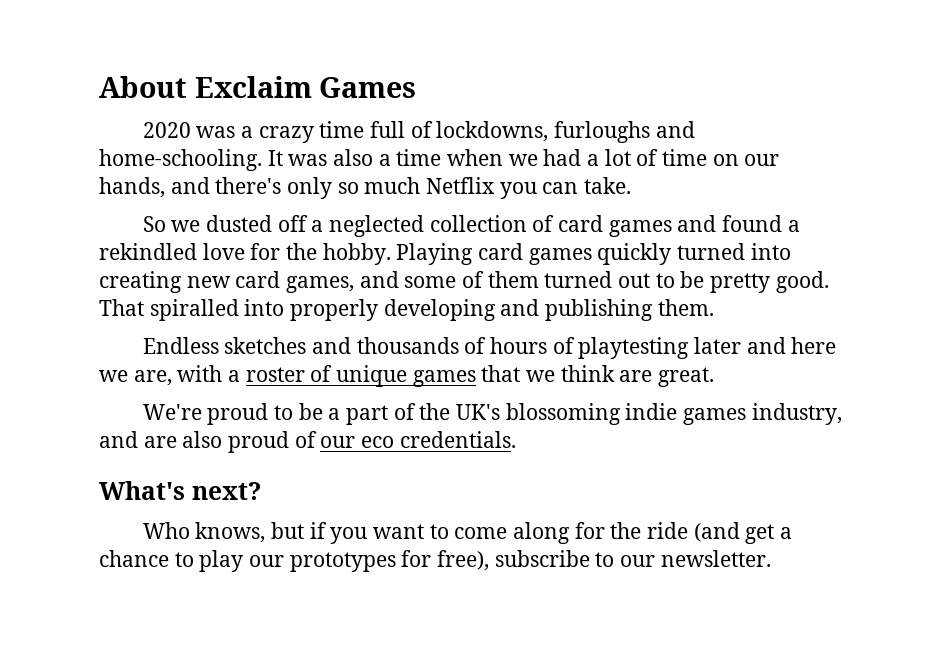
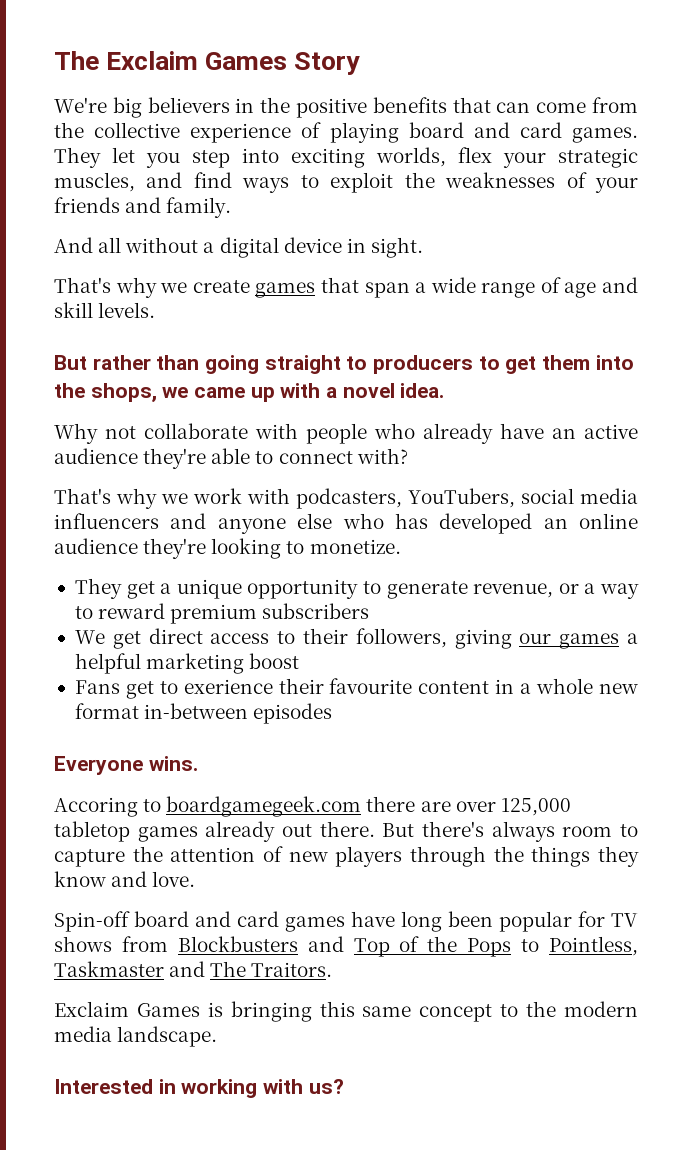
- About Exclaim Games
- 2020 was a crazy time full of lockdowns, furloughs and home-schooling. It was also a time when we had a lot of time on our hands, and there's only so much Netflix you can take.
- So we dusted off a neglected collection of card games and found a rekindled love for the hobby. Playing card games quickly turned into creating new card games, and some of them turned out to be pretty good. That spiralled into properly developing and publishing them.
- Endless sketches and thousands of hours of playtesting later and here we are, with a roster of unique games that we think are great.
- We're proud to be a part of the UK's blossoming indie games industry, and are also proud of our eco credentials.
- What's next?
- Who knows, but if you want to come along for the ride (and get a chance to play our prototypes for free), subscribe to our newsletter.
+ The Exclaim Games Story
+ We're big believers in the positive benefits that can come from the collective experience of playing board and card games. They let you step into exciting worlds, flex your strategic muscles, and find ways to exploit the weaknesses of your friends and family.
+ And all without a digital device in sight.
+ That's why we create games that span a wide range of age and skill levels.
+ But rather than going straight to producers to get them into the shops, we came up with a novel idea.
+ Why not collaborate with people who already have an active audience they're able to connect with?
+ That's why we work with podcasters, YouTubers, social media influencers and anyone else who has developed an online audience they're looking to monetize.
+ They get a unique opportunity to generate revenue, or a way to reward premium subscribers
+ We get direct access to their followers, giving our games a helpful marketing boost
+ Fans get to exerience their favourite content in a whole new format in-between episodes
+ Everyone wins.
+ Accoring to boardgamegeek.com there are over 125,000 tabletop games already out there. But there's always room to capture the attention of new players through the things they know and love.
+ Spin-off board and card games have long been popular for TV shows from Blockbusters and Top of the Pops to Pointless, Taskmaster and The Traitors.
+ Exclaim Games is bringing this same concept to the modern media landscape.
+ Interested in working with us?

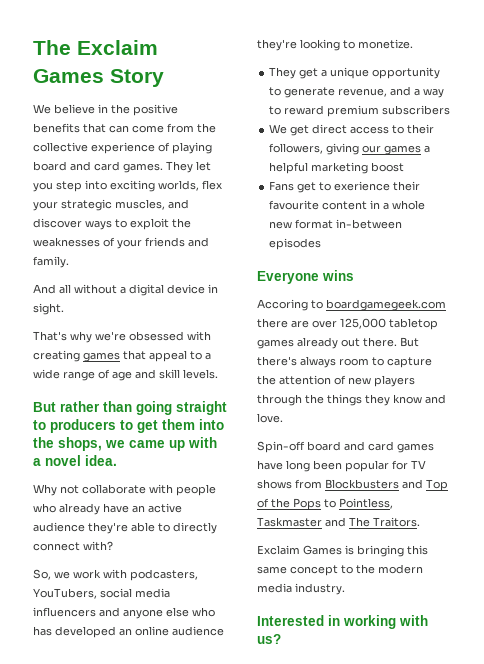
- We're big believers in the positive benefits that can come from the collective experience of playing board and card games.
+ We believe in the positive benefits that can come from the collective experience of playing board and card games.
- They let you step into exciting worlds, flex your strategic muscles, and find ways to exploit the weaknesses of your friends and family.
+ They let you step into exciting worlds, flex your strategic muscles, and discover ways to exploit the weaknesses of your friends and family.
- That's why we create games that span a wide range of age and skill levels.
+ That's why we're obsessed with creating games that appeal to a wide range of age and skill levels.
- Why not collaborate with people who already have an active audience they're able to connect with?
+ Why not collaborate with people who already have an active audience they're able to directly connect with?
- That's why we work with podcasters, YouTubers, social media influencers and anyone else who has developed an online audience they're looking to monetize.
+ So, we work with podcasters, YouTubers, social media influencers and anyone else who has developed an online audience they're looking to monetize.
- They get a unique opportunity to generate revenue, or a way to reward premium subscribers
+ They get a unique opportunity to generate revenue, and a way to reward premium subscribers
- Everyone wins.
+ Everyone wins
- Exclaim Games is bringing this same concept to the modern media landscape.
+ Exclaim Games is bringing this same concept to the modern media industry.

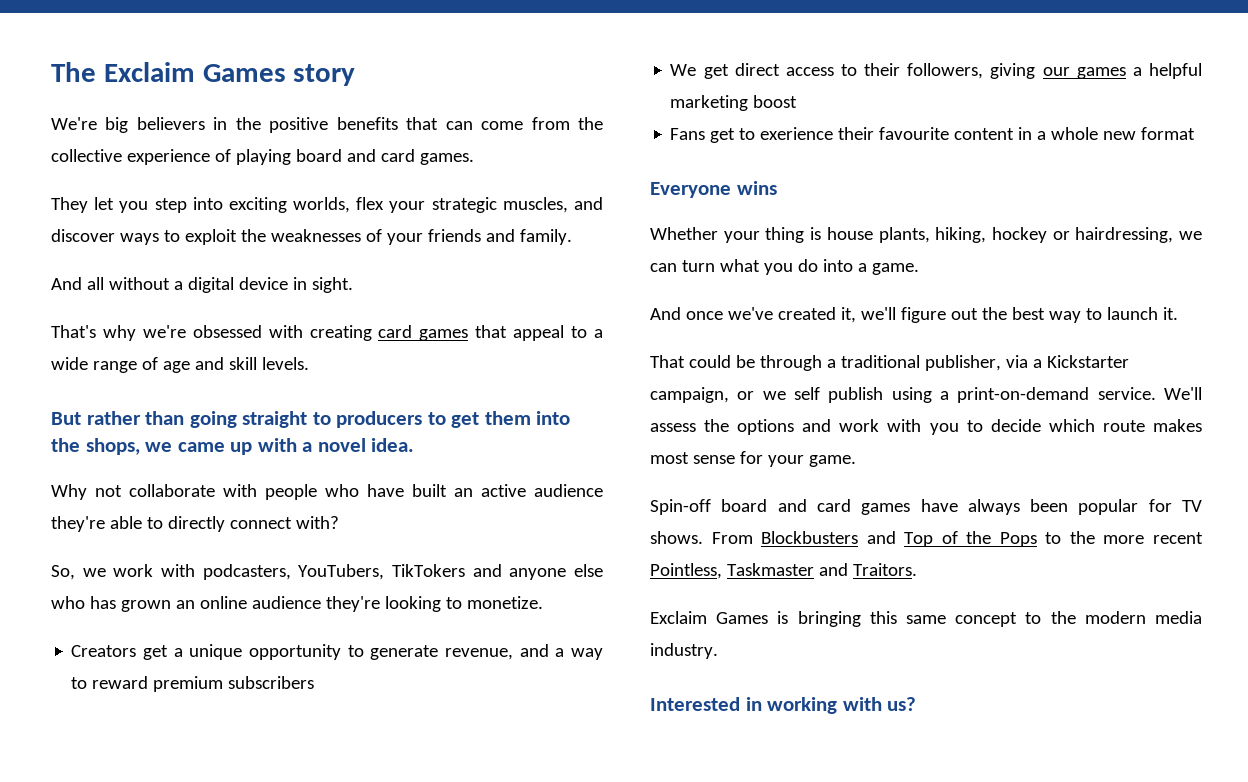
- The Exclaim Games Story
- We believe in the positive benefits that can come from the collective experience of playing board and card games. They let you step into exciting worlds, flex your strategic muscles, and discover ways to exploit the weaknesses of your friends and family.
+ The Exclaim Games story
+ We're big believers in the positive benefits that can come from the collective experience of playing board and card games.
+ They let you step into exciting worlds, flex your strategic muscles, and discover ways to exploit the weaknesses of your friends and family.
- That's why we're obsessed with creating games that appeal to a wide range of age and skill levels.
+ That's why we're obsessed with creating card games that appeal to a wide range of age and skill levels.
- Why not collaborate with people who already have an active audience they're able to directly connect with?
+ Why not collaborate with people who have built an active audience they're able to directly connect with?
- So, we work with podcasters, YouTubers, social media influencers and anyone else who has developed an online audience they're looking to monetize.
+ So, we work with podcasters, YouTubers, TikTokers and anyone else who has grown an online audience they're looking to monetize.
- They get a unique opportunity to generate revenue, and a way to reward premium subscribers
+ Creators get a unique opportunity to generate revenue, and a way to reward premium subscribers
- Fans get to exerience their favourite content in a whole new format in-between episodes
+ Fans get to exerience their favourite content in a whole new format
- Accoring to boardgamegeek.com there are over 125,000 tabletop games already out there. But there's always room to capture the attention of new players through the things they know and love.
+ Whether your thing is house plants, hiking, hockey or hairdressing, we can turn what you do into a game.
+ And once we've created it, we'll figure out the best way to launch it.
+ That could be through a traditional publisher, via a Kickstarter campaign, or we self publish using a print-on-demand service. We'll assess the options and work with you to decide which route makes most sense for your game.
- Spin-off board and card games have long been popular for TV shows from Blockbusters and Top of the Pops to Pointless, Taskmaster and The Traitors.
+ Spin-off board and card games have always been popular for TV shows. From Blockbusters and Top of the Pops to the more recent Pointless, Taskmaster and Traitors.

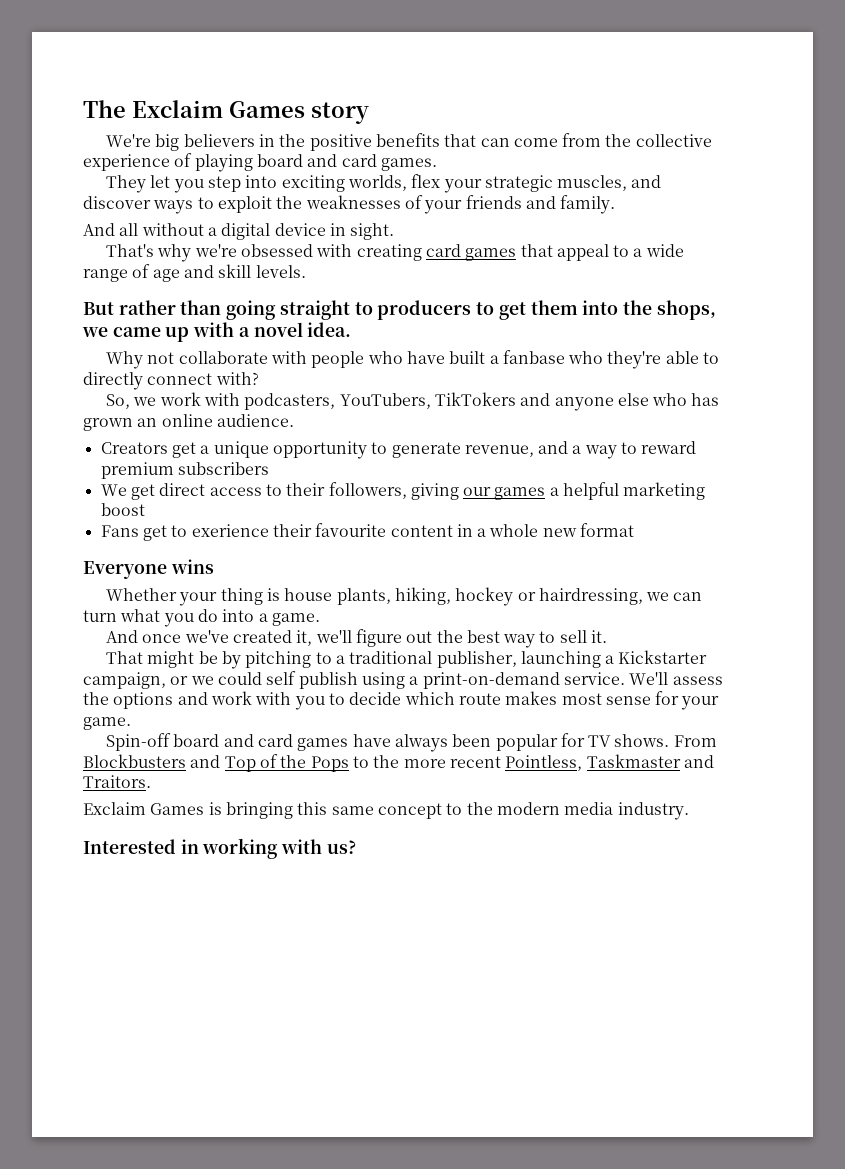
- Why not collaborate with people who have built an active audience they're able to directly connect with?
+ Why not collaborate with people who have built a fanbase who they're able to directly connect with?
- So, we work with podcasters, YouTubers, TikTokers and anyone else who has grown an online audience they're looking to monetize.
+ So, we work with podcasters, YouTubers, TikTokers and anyone else who has grown an online audience.
- And once we've created it, we'll figure out the best way to launch it.
+ And once we've created it, we'll figure out the best way to sell it.
- That could be through a traditional publisher, via a Kickstarter campaign, or we self publish using a print-on-demand service.
+ That might be by pitching to a traditional publisher, launching a Kickstarter campaign, or we could self publish using a print-on-demand service.

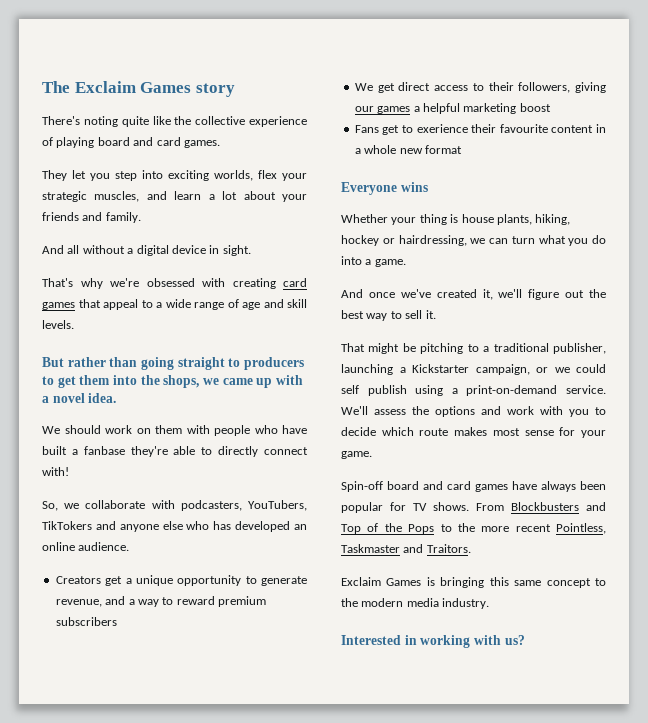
- We're big believers in the positive benefits that can come from the collective experience of playing board and card games.
+ There's noting quite like the collective experience of playing board and card games.
- They let you step into exciting worlds, flex your strategic muscles, and discover ways to exploit the weaknesses of your friends and family.
+ They let you step into exciting worlds, flex your strategic muscles, and learn a lot about your friends and family.
- Why not collaborate with people who have built a fanbase who they're able to directly connect with?
+ We should work on them with people who have built a fanbase they're able to directly connect with!
- So, we work with podcasters, YouTubers, TikTokers and anyone else who has grown an online audience.
+ So, we collaborate with podcasters, YouTubers, TikTokers and anyone else who has developed an online audience.
- That might be by pitching to a traditional publisher, launching a Kickstarter campaign, or we could self publish using a print-on-demand service.
+ That might be pitching to a traditional publisher, launching a Kickstarter campaign, or we could self publish using a print-on-demand service.

